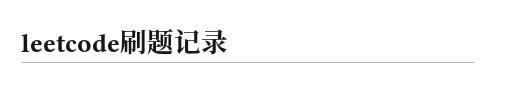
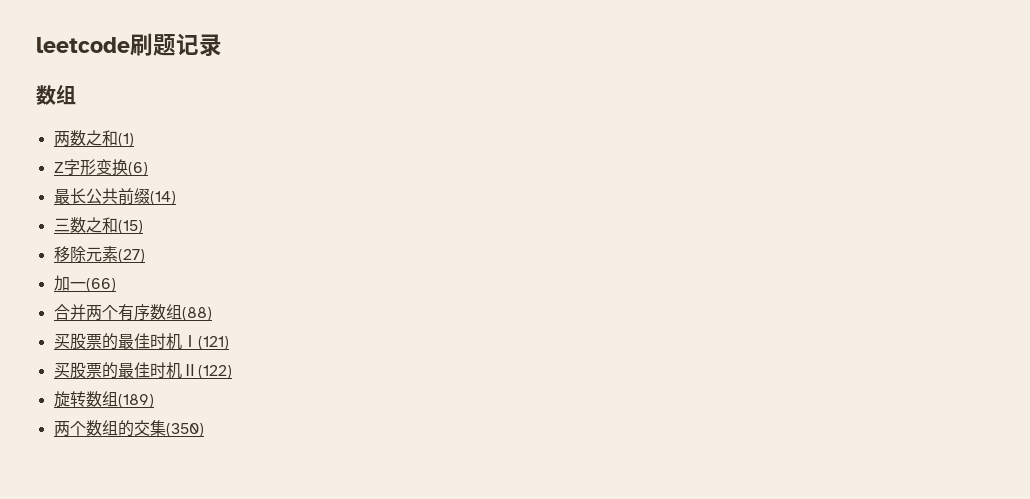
  leetcode刷题记录
+ 数组
+ 两数之和(1)
+ Z字形变换(6)
+ 最长公共前缀(14)
+ 三数之和(15)
+ 移除元素(27)
+ 加一(66)
+ 合并两个有序数组(88)
+ 买股票的最佳时机Ⅰ(121)
+ 买股票的最佳时机Ⅱ(122)
+ 旋转数组(189)
+ 两个数组的交集(350)

